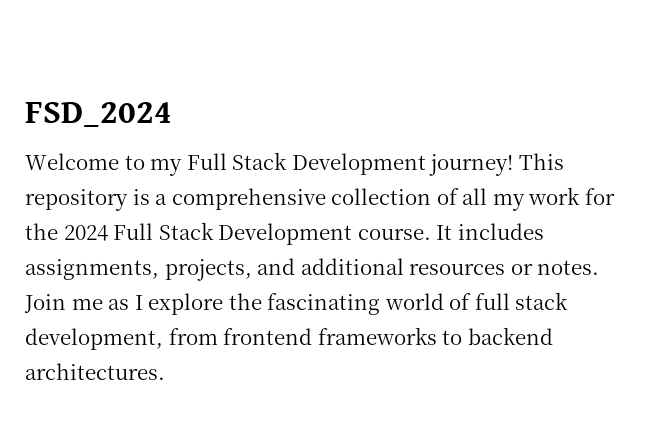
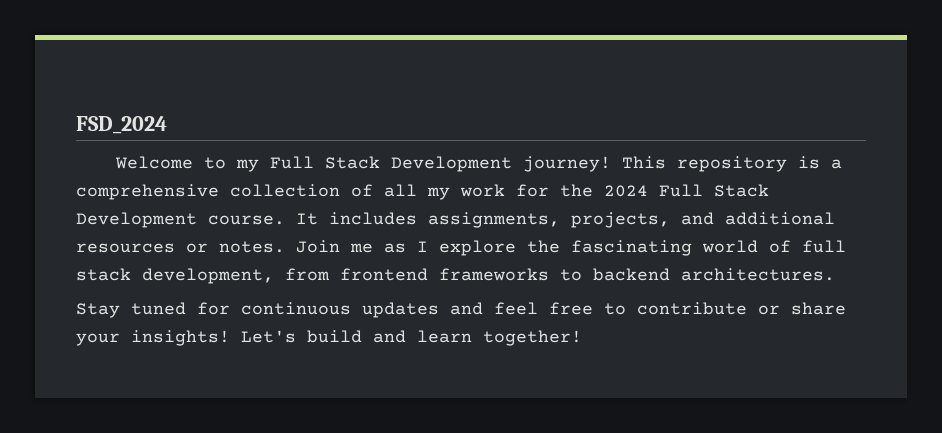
+ Stay tuned for continuous updates and feel free to contribute or share your insights! Let's build and learn together!

